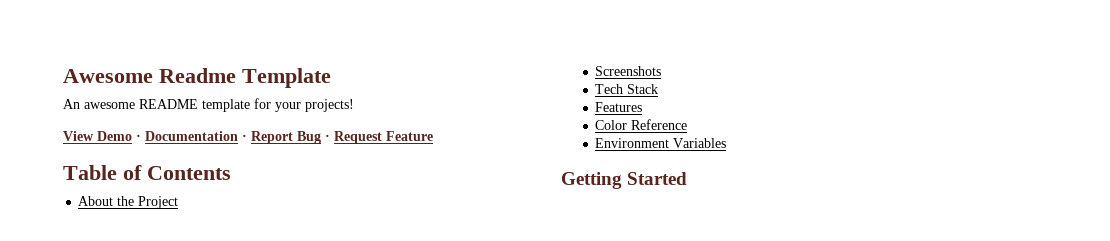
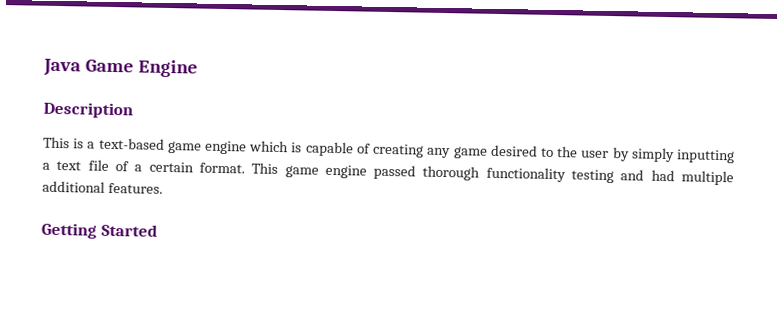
- Awesome Readme Template
- An awesome README template for your projects!
- View Demo · Documentation · Report Bug · Request Feature
- Table of Contents
- About the Project
- Screenshots
- Tech Stack
- Features
- Color Reference
- Environment Variables
+ Java Game Engine
+ Description
+ This is a text-based game engine which is capable of creating any game desired to the user by simply inputting a text file of a certain format. This game engine passed thorough functionality testing and had multiple additional features.

